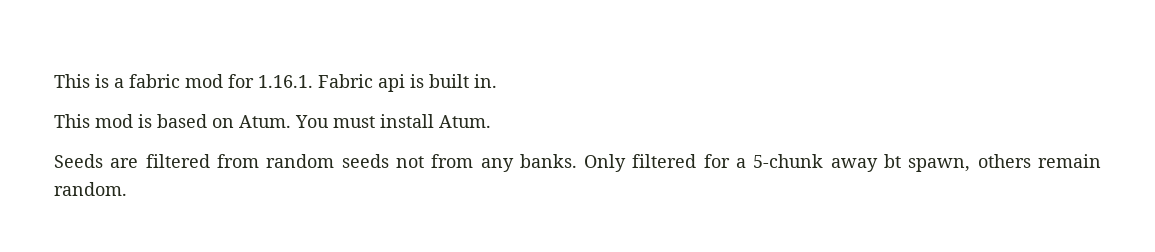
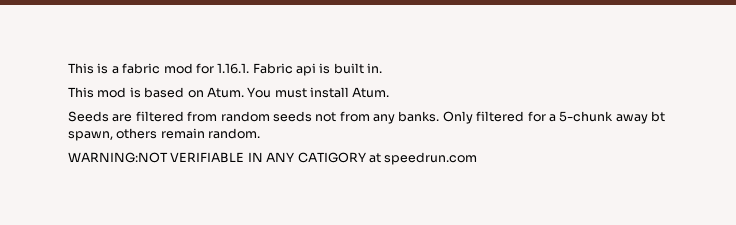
+ WARNING:NOT VERIFIABLE IN ANY CATIGORY at speedrun.com

